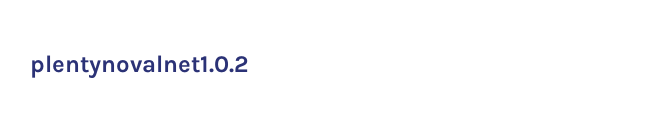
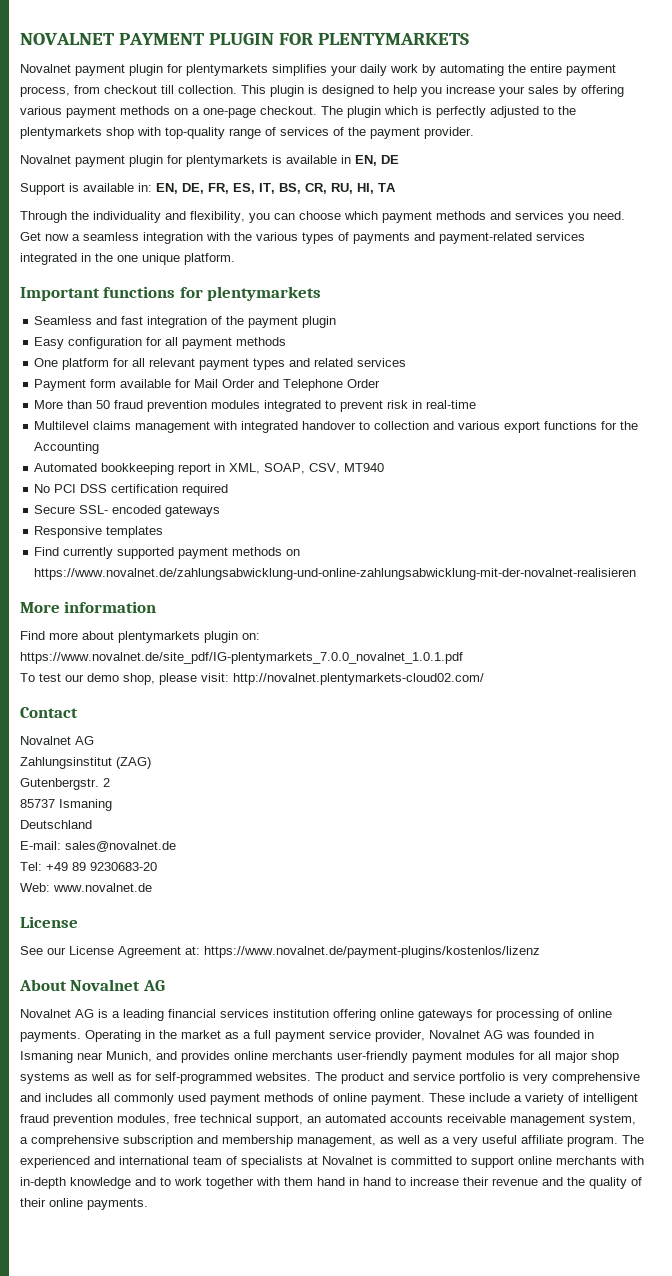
- plentynovalnet1.0.2
+ NOVALNET PAYMENT PLUGIN FOR PLENTYMARKETS
+ Novalnet payment plugin for plentymarkets simplifies your daily work by automating the entire payment process, from checkout till collection. This plugin is designed to help you increase your sales by offering various payment methods on a one-page checkout. The plugin which is perfectly adjusted to the plentymarkets shop with top-quality range of services of the payment provider.
+ Novalnet payment plugin for plentymarkets is available in EN, DE
+ Support is available in: EN, DE, FR, ES, IT, BS, CR, RU, HI, TA
+ Through the individuality and flexibility, you can choose which payment methods and services you need. Get now a seamless integration with the various types of payments and payment-related services integrated in the one unique platform.
+ Important functions for plentymarkets
+ Seamless and fast integration of the payment plugin
+ Easy configuration for all payment methods
+ One platform for all relevant payment types and related services
+ Payment form available for Mail Order and Telephone Order
+ More than 50 fraud prevention modules integrated to prevent risk in real-time
+ Multilevel claims management with integrated handover to collection and various export functions for the Accounting
+ Automated bookkeeping report in XML, SOAP, CSV, MT940
+ No PCI DSS certification required
+ Secure SSL- encoded gateways
+ Responsive templates
+ Find currently supported payment methods on https://www.novalnet.de/zahlungsabwicklung-und-online-zahlungsabwicklung-mit-der-novalnet-realisieren
+ More information
+ Find more about plentymarkets plugin on: https://www.novalnet.de/site_pdf/IG-plentymarkets_7.0.0_novalnet_1.0.1.pdf
+ To test our demo shop, please visit: http://novalnet.plentymarkets-cloud02.com/
+ Contact
+ Novalnet AG
+ Zahlungsinstitut (ZAG)
+ Gutenbergstr. 2
+ 85737 Ismaning
+ Deutschland
+ E-mail: sales@novalnet.de
+ Tel: +49 89 9230683-20
+ Web: www.novalnet.de
+ License
+ See our License Agreement at: https://www.novalnet.de/payment-plugins/kostenlos/lizenz
+ About Novalnet AG
+ Novalnet AG is a leading financial services institution offering online gateways for processing of online payments. Operating in the market as a full payment service provider, Novalnet AG was founded in Ismaning near Munich, and provides online merchants user-friendly payment modules for all major shop systems as well as for self-programmed websites. The product and service portfolio is very comprehensive and includes all commonly used payment methods of online payment. These include a variety of intelligent fraud prevention modules, free technical support, an automated accounts receivable management system, a comprehensive subscription and membership management, as well as a very useful affiliate program. The experienced and international team of specialists at Novalnet is committed to support online merchants with in-depth knowledge and to work together with them hand in hand to increase their revenue and the quality of their online payments.

